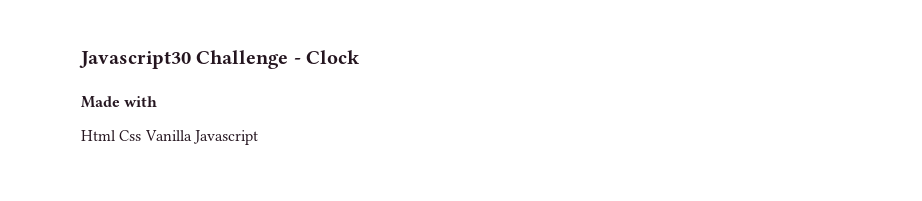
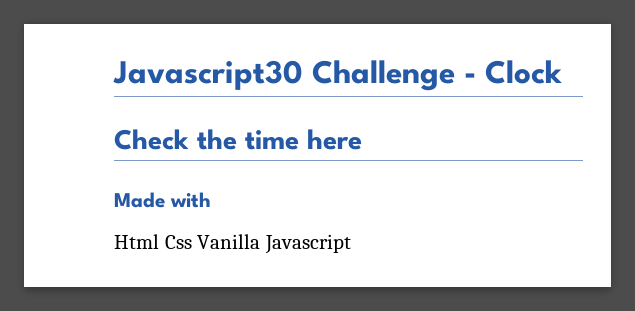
+ Check the time here

